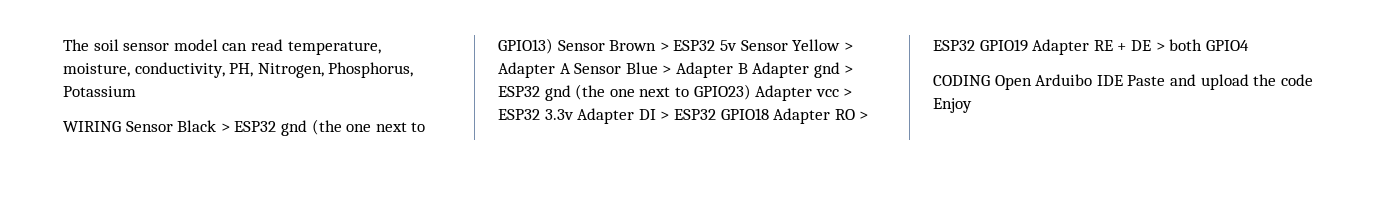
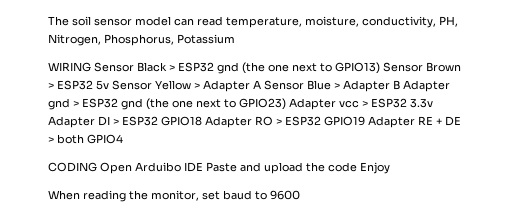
+ When reading the monitor, set baud to 9600

